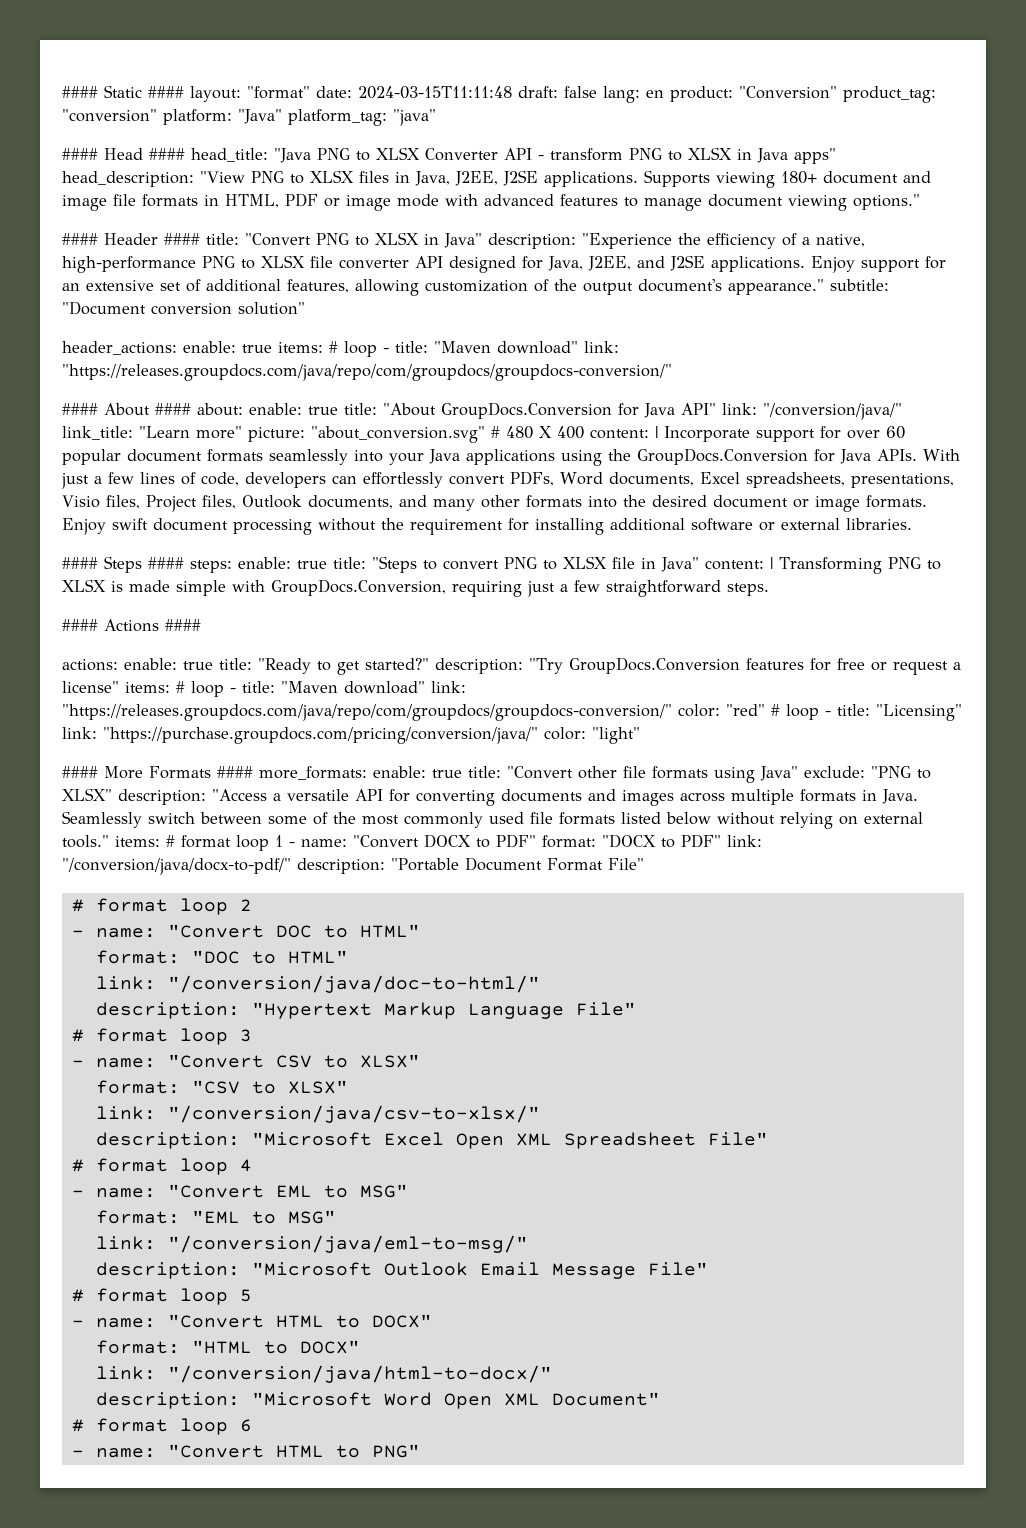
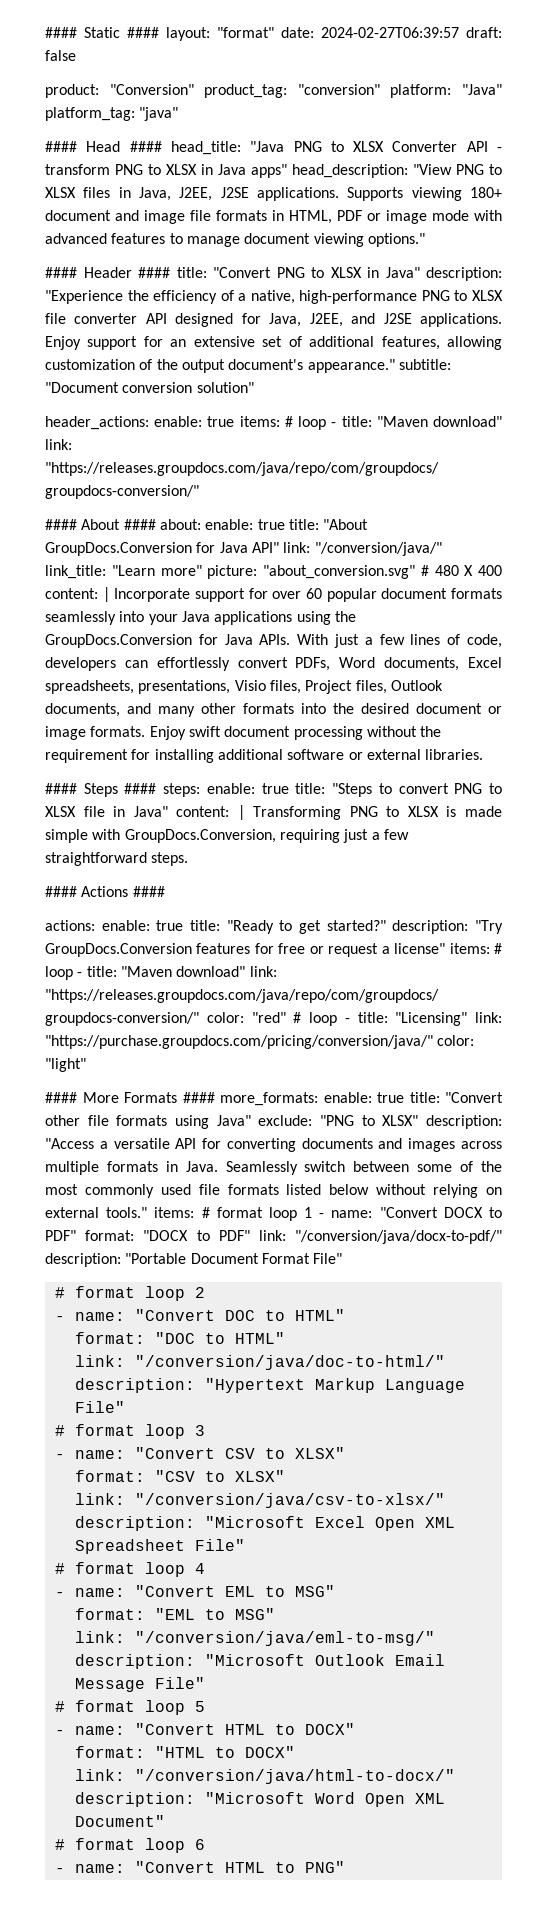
- #### Static #### layout: "format" date: 2024-03-15T11:11:48 draft: false lang: en product: "Conversion" product_tag: "conversion" platform: "Java" platform_tag: "java"
+ #### Static #### layout: "format" date: 2024-02-27T06:39:57 draft: false
+ product: "Conversion" product_tag: "conversion" platform: "Java" platform_tag: "java"

